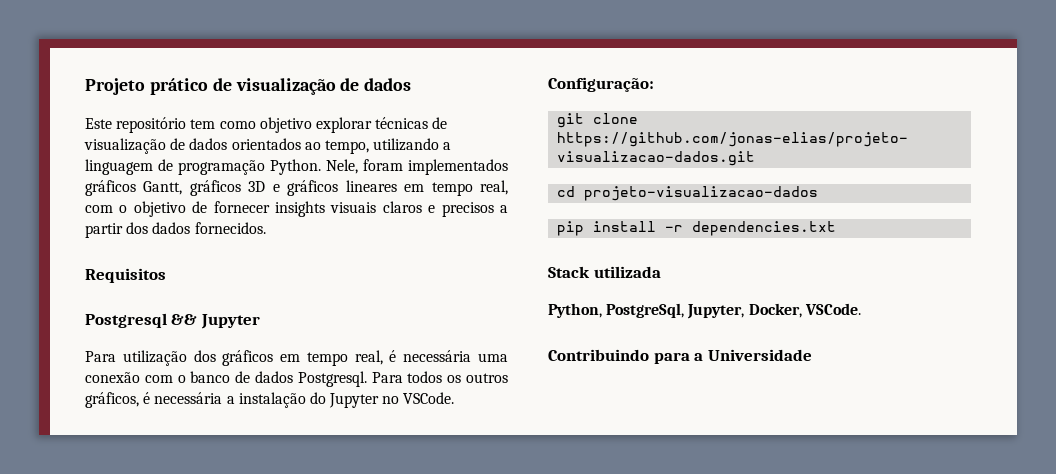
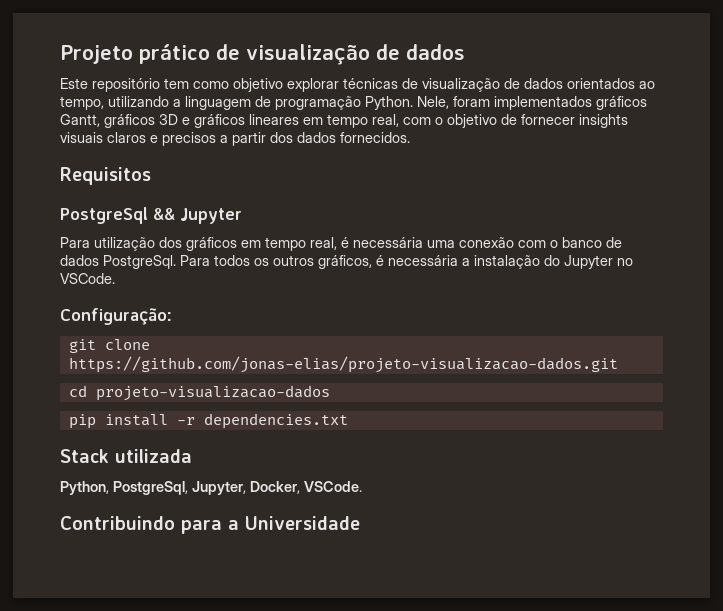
- Postgresql && Jupyter
+ PostgreSql && Jupyter
- Para utilização dos gráficos em tempo real, é necessária uma conexão com o banco de dados Postgresql.
+ Para utilização dos gráficos em tempo real, é necessária uma conexão com o banco de dados PostgreSql.

